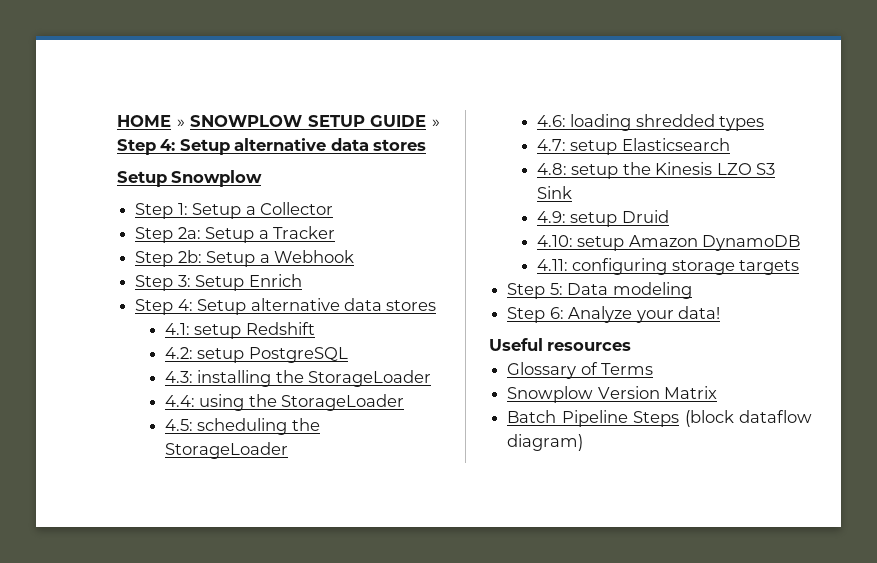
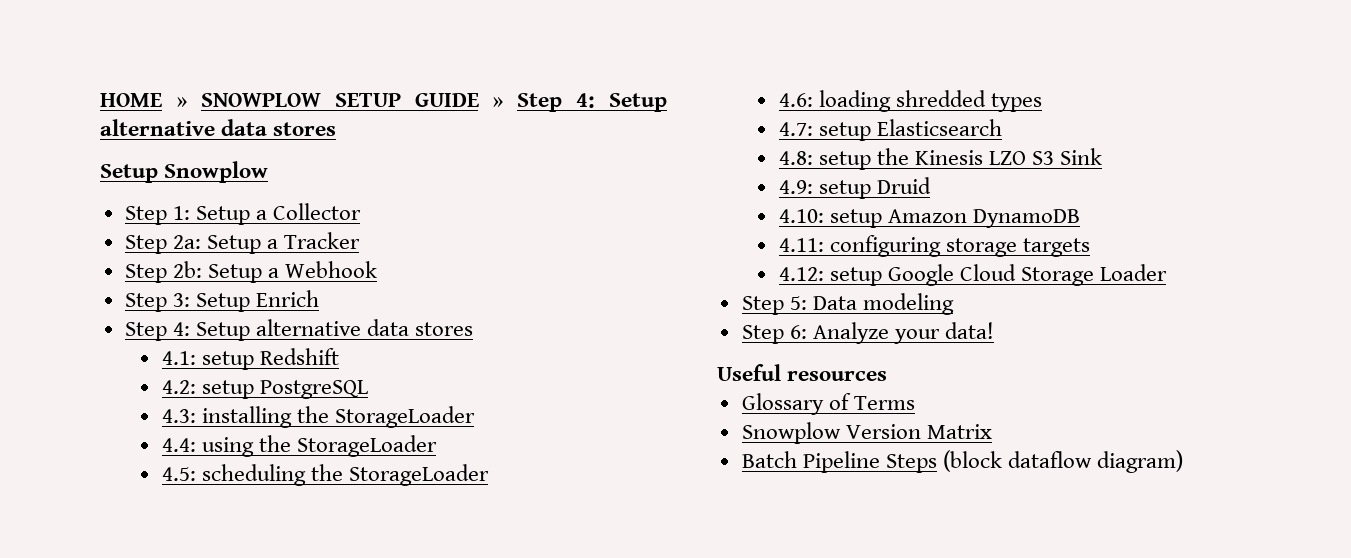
+ 4.12: setup Google Cloud Storage Loader

